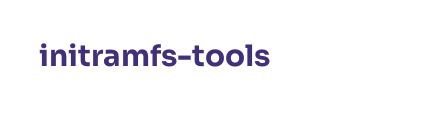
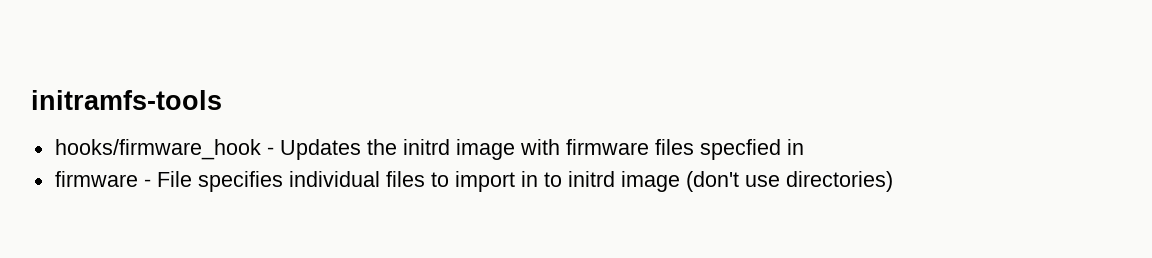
+ hooks/firmware_hook - Updates the initrd image with firmware files specfied in
+ firmware - File specifies individual files to import in to initrd image (don't use directories)

